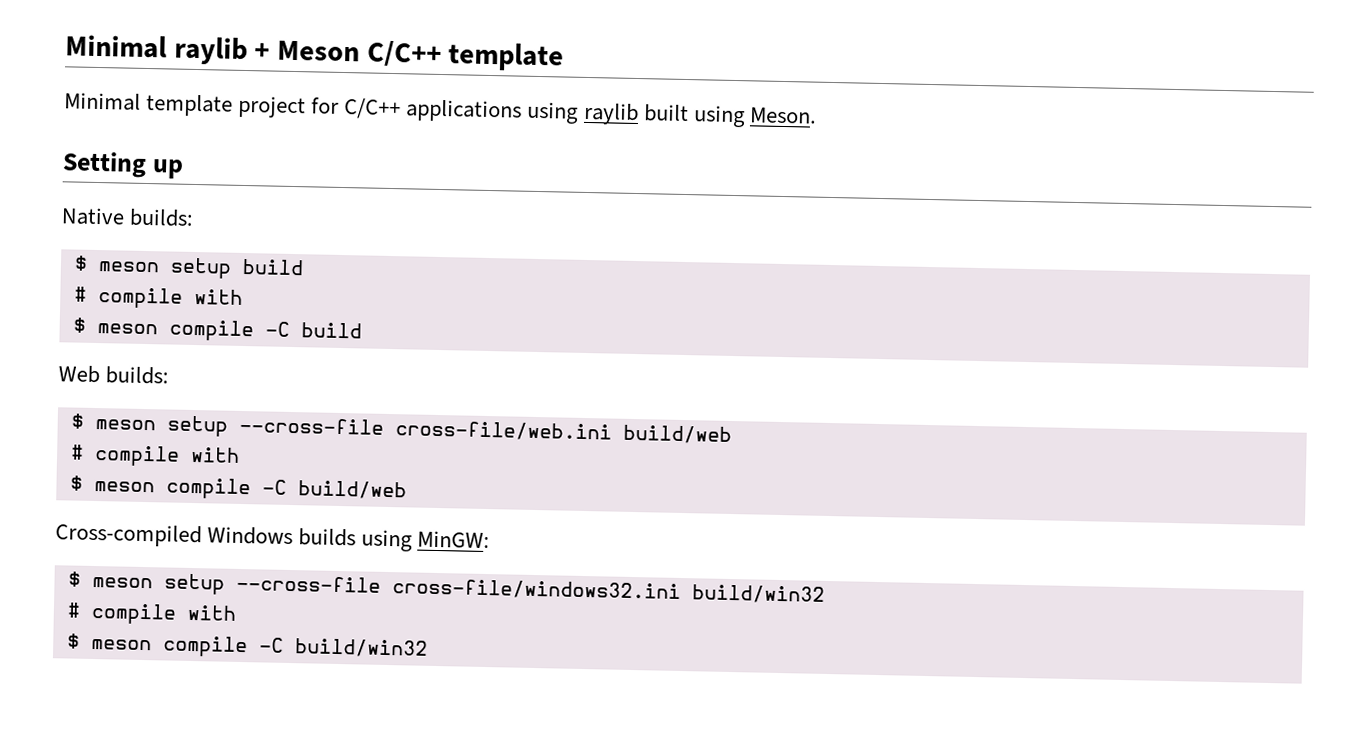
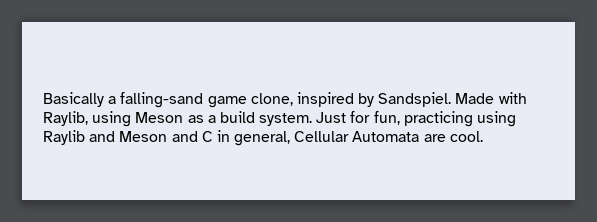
- Minimal raylib + Meson C/C++ template
- Minimal template project for C/C++ applications using raylib built using Meson.
- Setting up
- Native builds:
- $ meson setup build
- # compile with
- $ meson compile -C build
- Web builds:
- $ meson setup --cross-file cross-file/web.ini build/web
- # compile with
- $ meson compile -C build/web
- Cross-compiled Windows builds using MinGW:
- $ meson setup --cross-file cross-file/windows32.ini build/win32
- # compile with
- $ meson compile -C build/win32
+ Basically a falling-sand game clone, inspired by Sandspiel. Made with Raylib, using Meson as a build system. Just for fun, practicing using Raylib and Meson and C in general, Cellular Automata are cool.

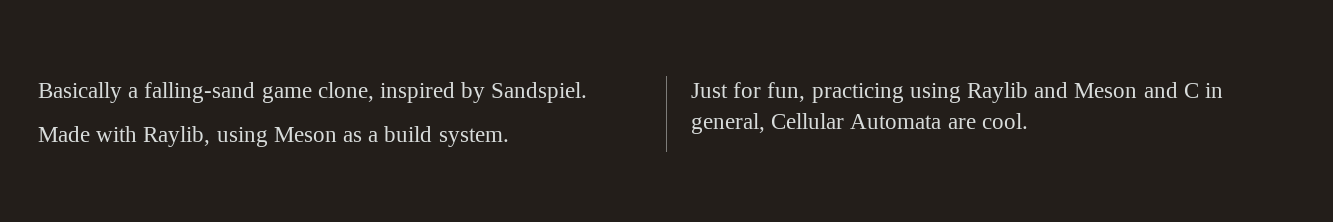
- Basically a falling-sand game clone, inspired by Sandspiel. Made with Raylib, using Meson as a build system. Just for fun, practicing using Raylib and Meson and C in general, Cellular Automata are cool.
+ Basically a falling-sand game clone, inspired by Sandspiel.
+ Made with Raylib, using Meson as a build system.
+ Just for fun, practicing using Raylib and Meson and C in general, Cellular Automata are cool.

